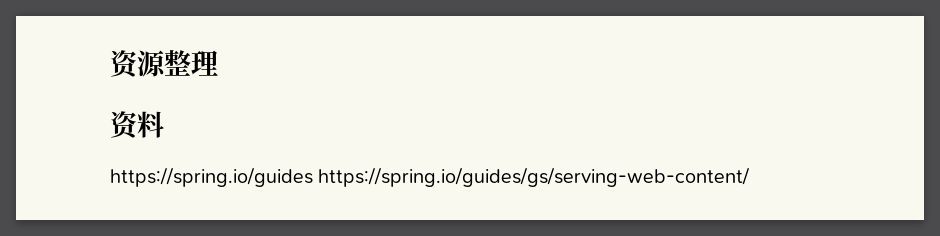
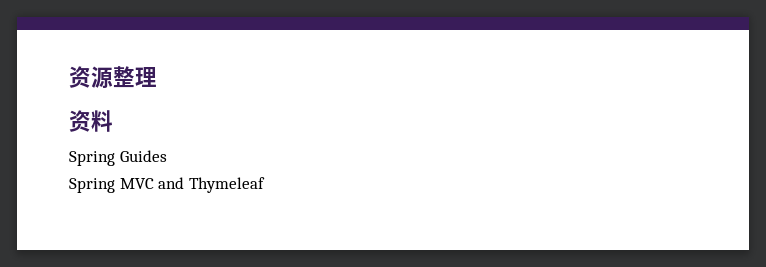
- https://spring.io/guides https://spring.io/guides/gs/serving-web-content/
+ Spring Guides
+ Spring MVC and Thymeleaf

